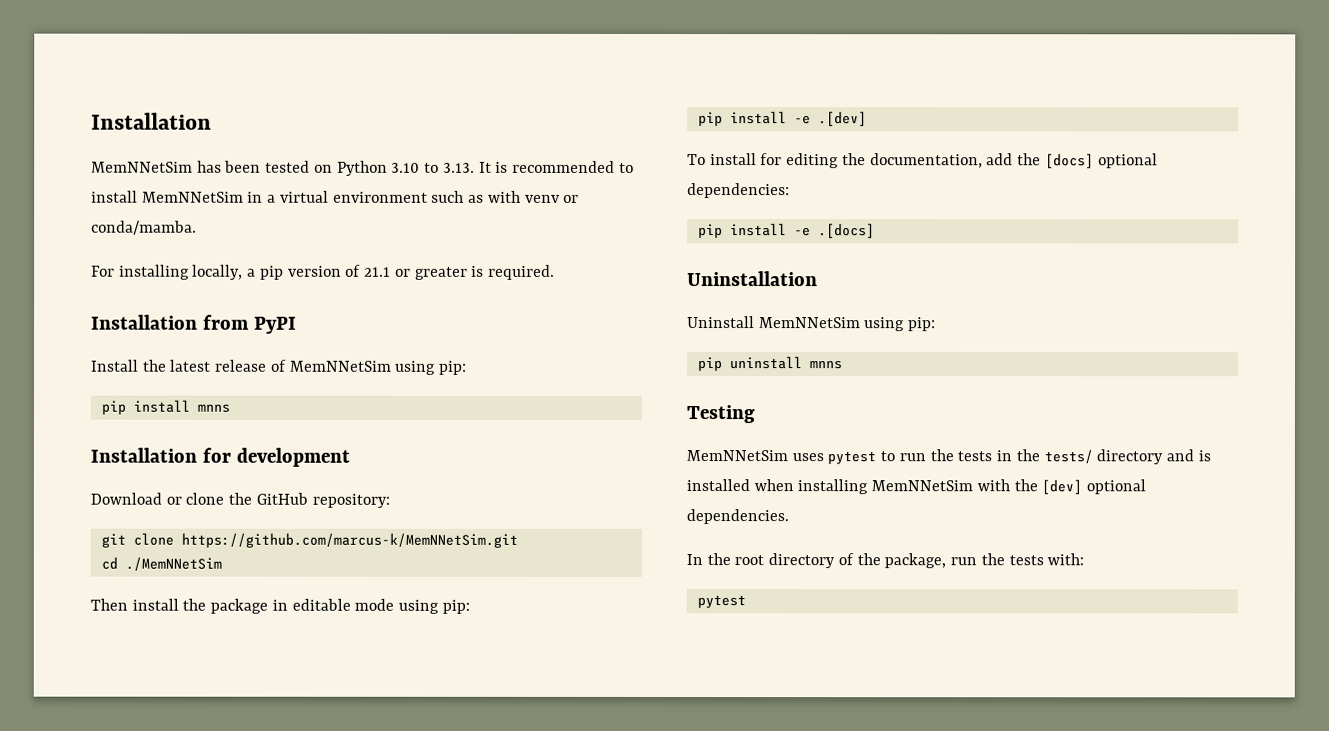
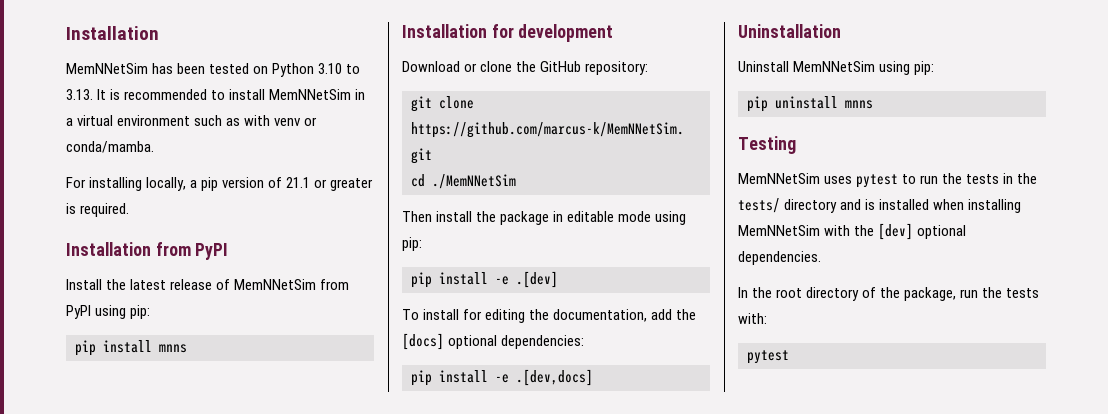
- Install the latest release of MemNNetSim using pip:
+ Install the latest release of MemNNetSim from PyPI using pip:
- pip install -e .[docs]
+ pip install -e .[dev,docs]

